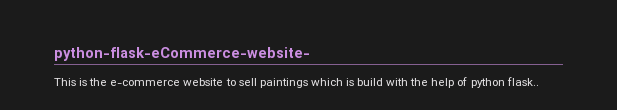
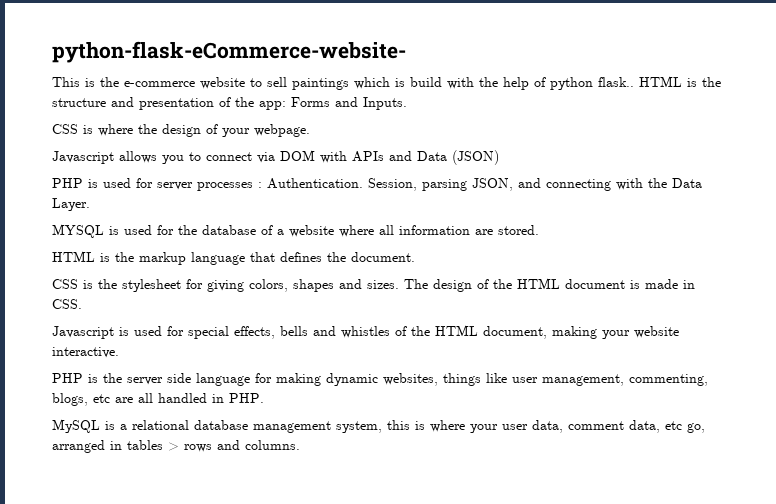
+ HTML is the structure and presentation of the app: Forms and Inputs.
+ CSS is where the design of your webpage.
+ Javascript allows you to connect via DOM with APIs and Data (JSON)
+ PHP is used for server processes : Authentication. Session, parsing JSON, and connecting with the Data Layer.
+ MYSQL is used for the database of a website where all information are stored.
+ HTML is the markup language that defines the document.
+ CSS is the stylesheet for giving colors, shapes and sizes. The design of the HTML document is made in CSS.
+ Javascript is used for special effects, bells and whistles of the HTML document, making your website interactive.
+ PHP is the server side language for making dynamic websites, things like user management, commenting, blogs, etc are all handled in PHP.
+ MySQL is a relational database management system, this is where your user data, comment data, etc go, arranged in tables > rows and columns.

